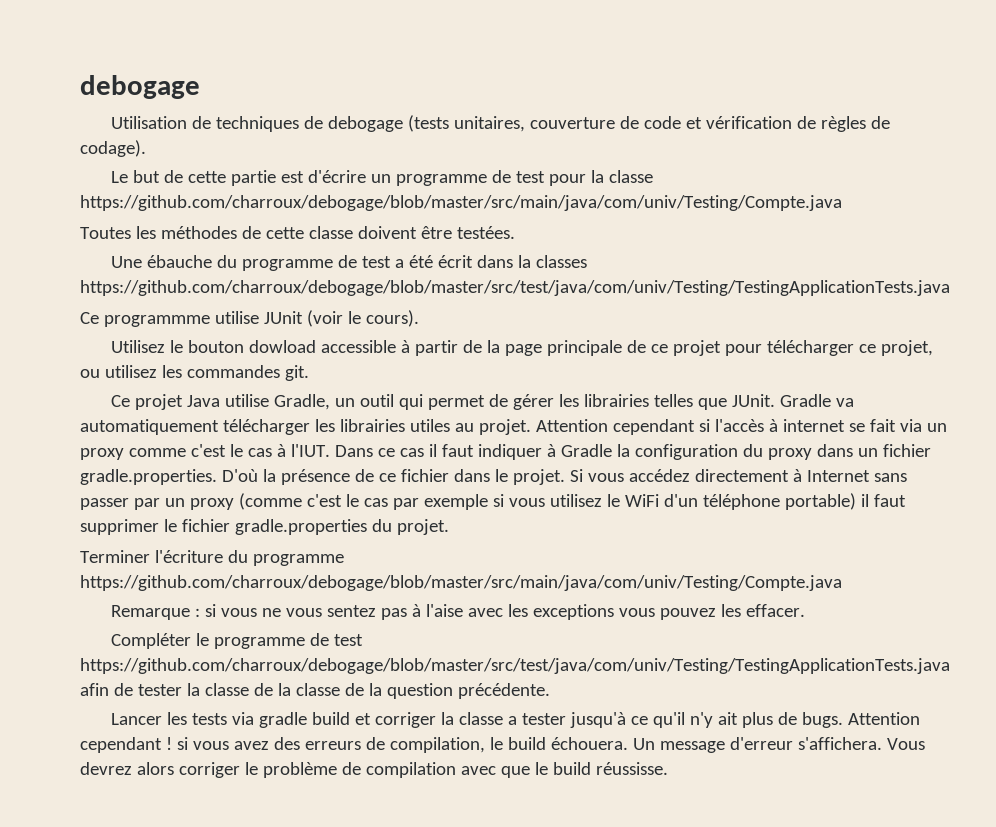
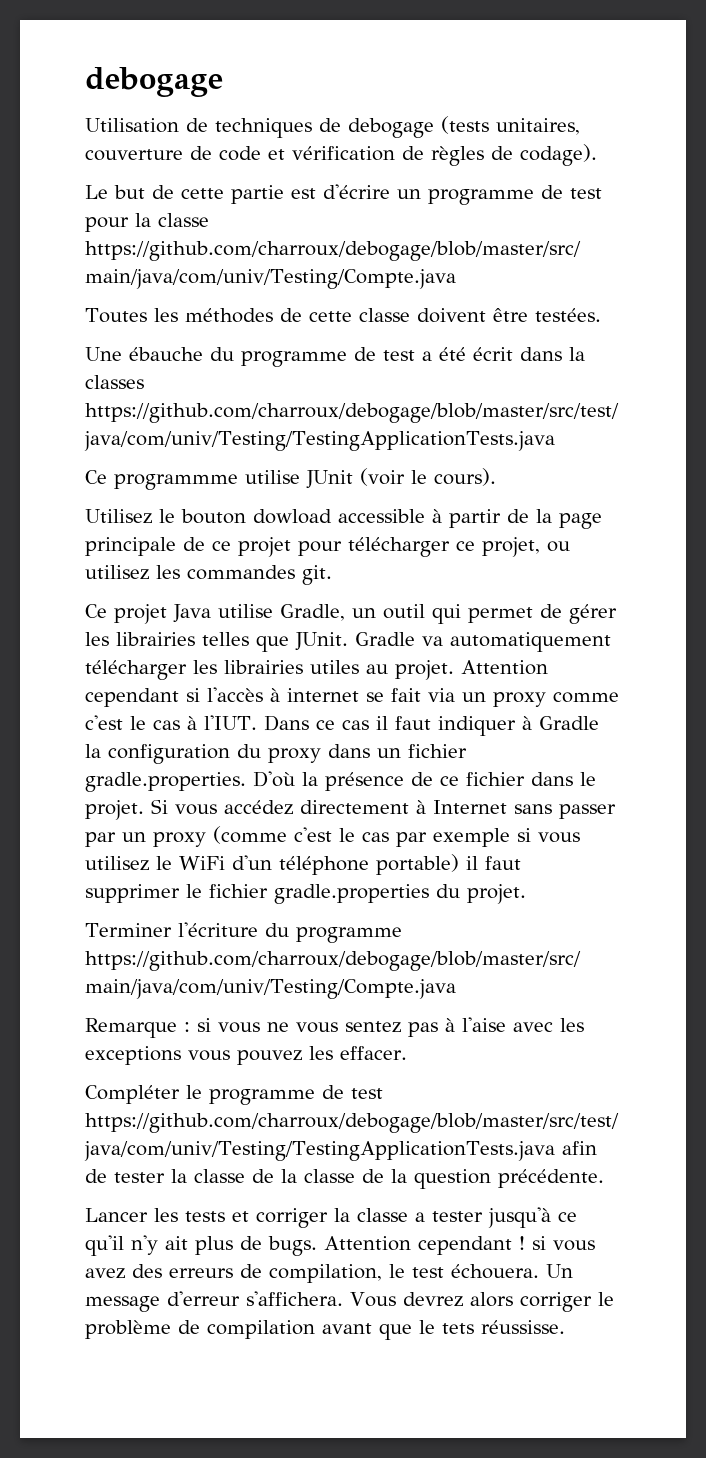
- Lancer les tests via gradle build et corriger la classe a tester jusqu'à ce qu'il n'y ait plus de bugs.
+ Lancer les tests et corriger la classe a tester jusqu'à ce qu'il n'y ait plus de bugs.
- Attention cependant ! si vous avez des erreurs de compilation, le build échouera.
+ Attention cependant ! si vous avez des erreurs de compilation, le test échouera.
- Vous devrez alors corriger le problème de compilation avec que le build réussisse.
+ Vous devrez alors corriger le problème de compilation avant que le tets réussisse.

